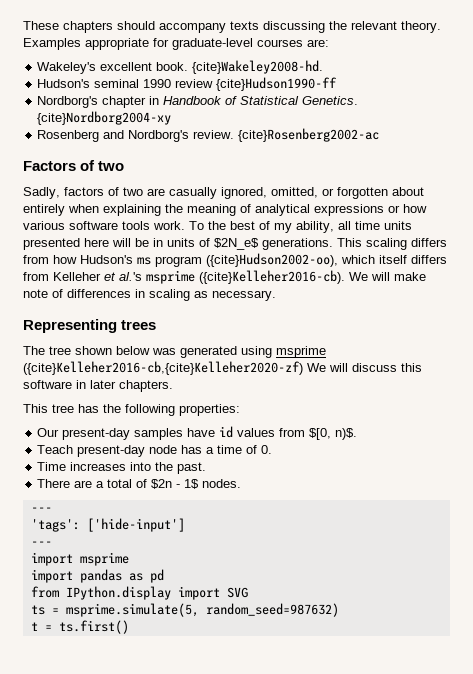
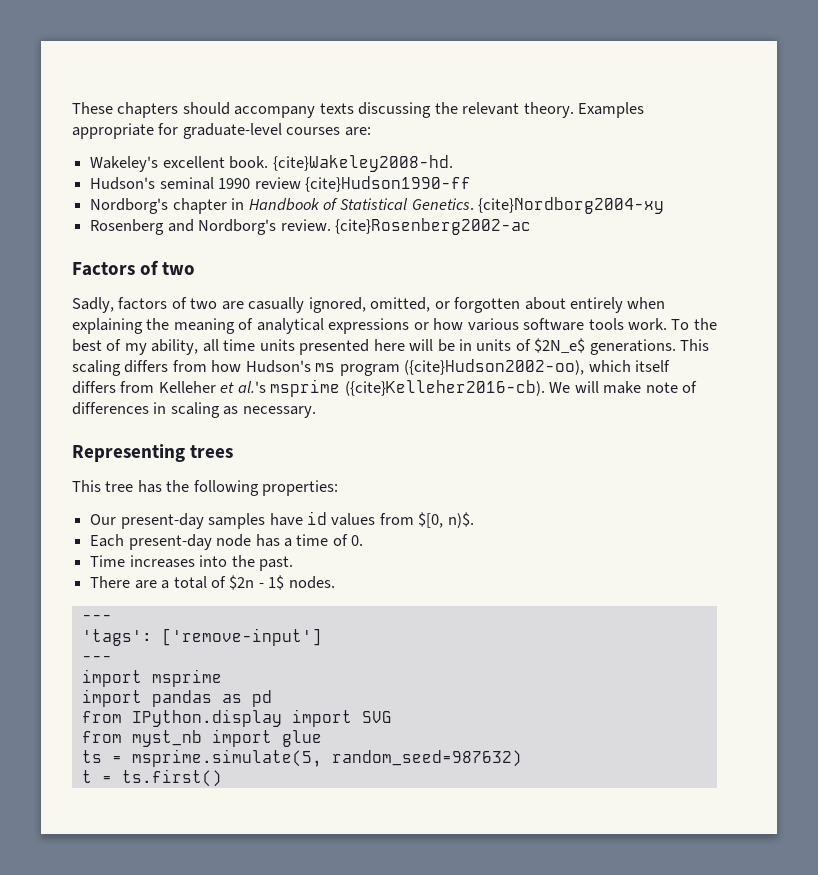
- The tree shown below was generated using msprime ({cite}Kelleher2016-cb,{cite}Kelleher2020-zf) We will discuss this software in later chapters.
- Teach present-day node has a time of 0.
+ Each present-day node has a time of 0.
- 'tags': ['hide-input']
+ 'tags': ['remove-input']
+ from myst_nb import glue

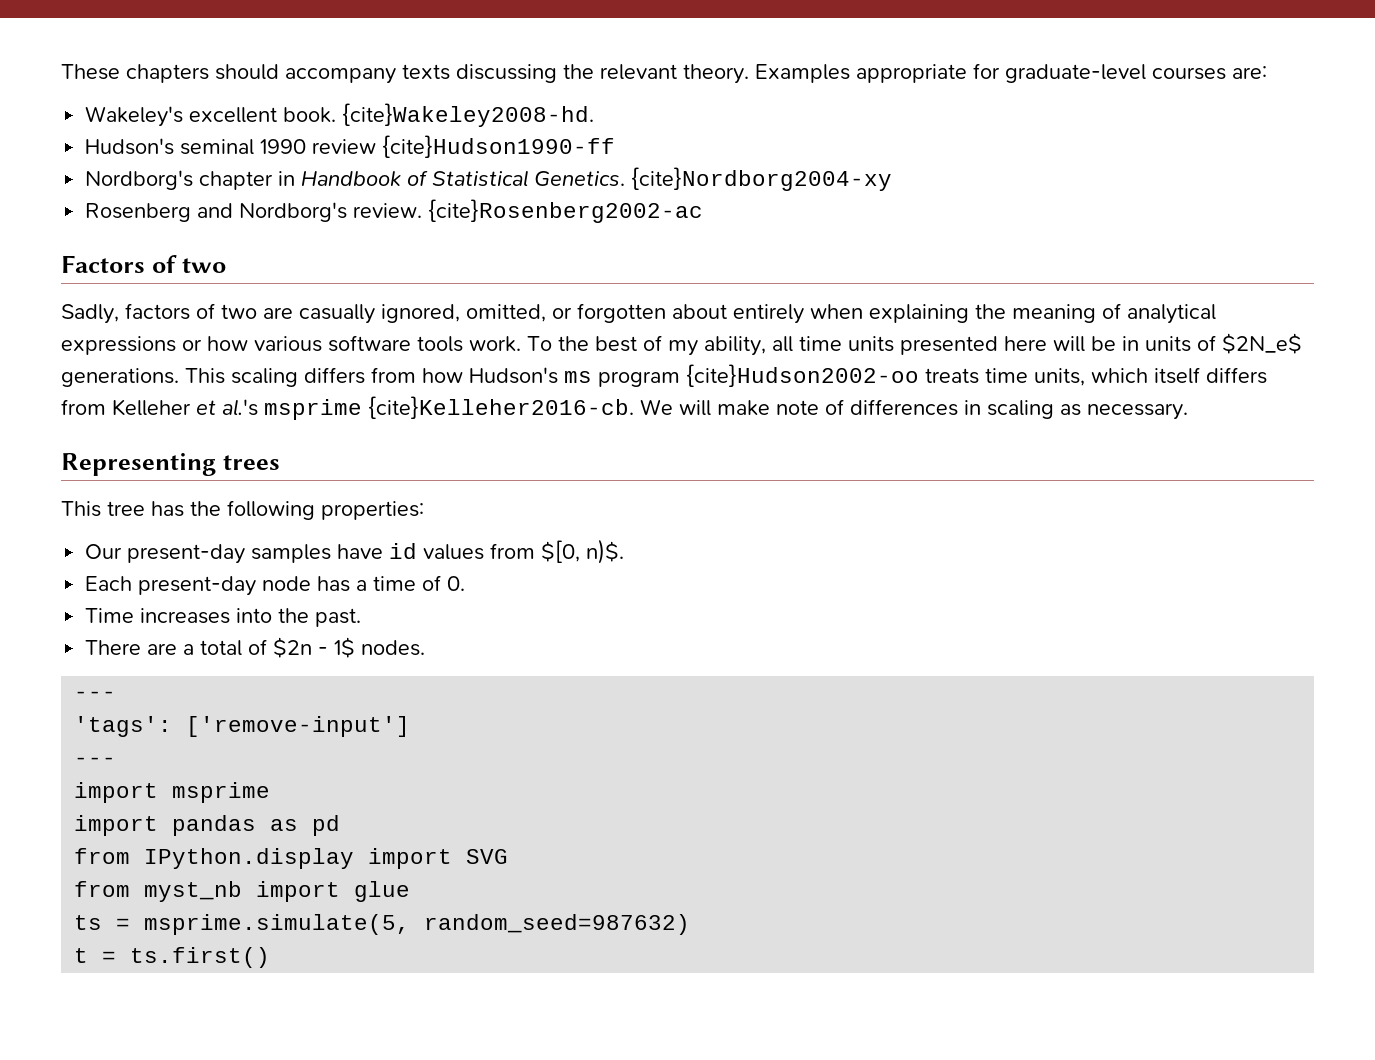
- This scaling differs from how Hudson's ms program ({cite}Hudson2002-oo), which itself differs from Kelleher et al.'s msprime ({cite}Kelleher2016-cb).
+ This scaling differs from how Hudson's ms program {cite}Hudson2002-oo treats time units, which itself differs from Kelleher et al.'s msprime {cite}Kelleher2016-cb.

